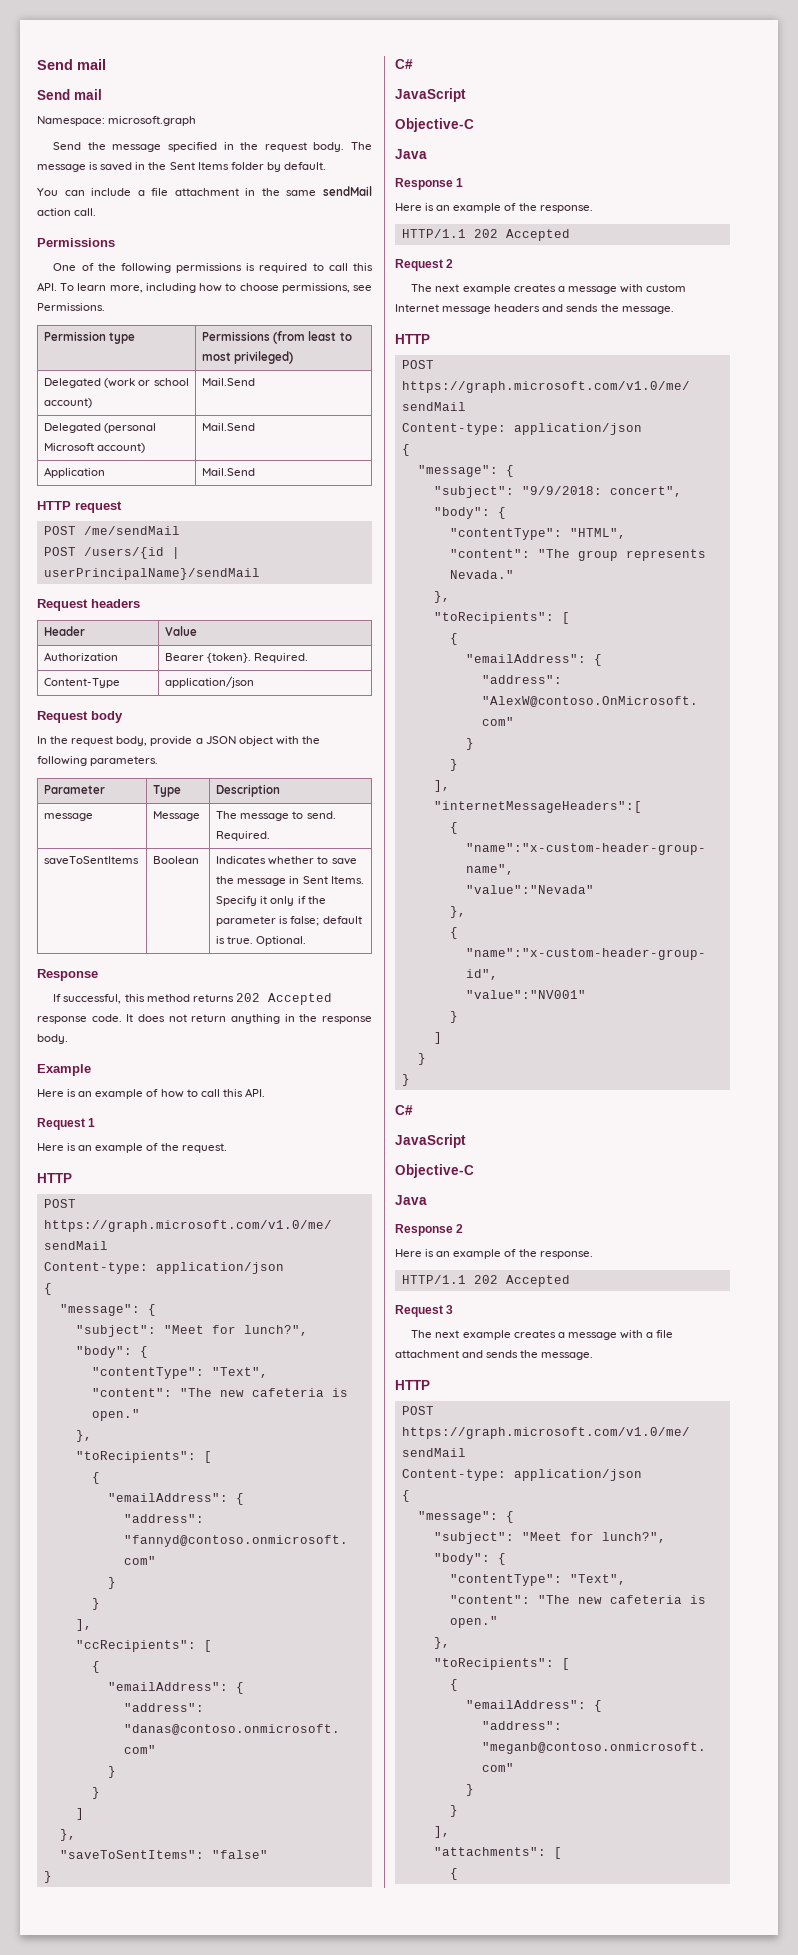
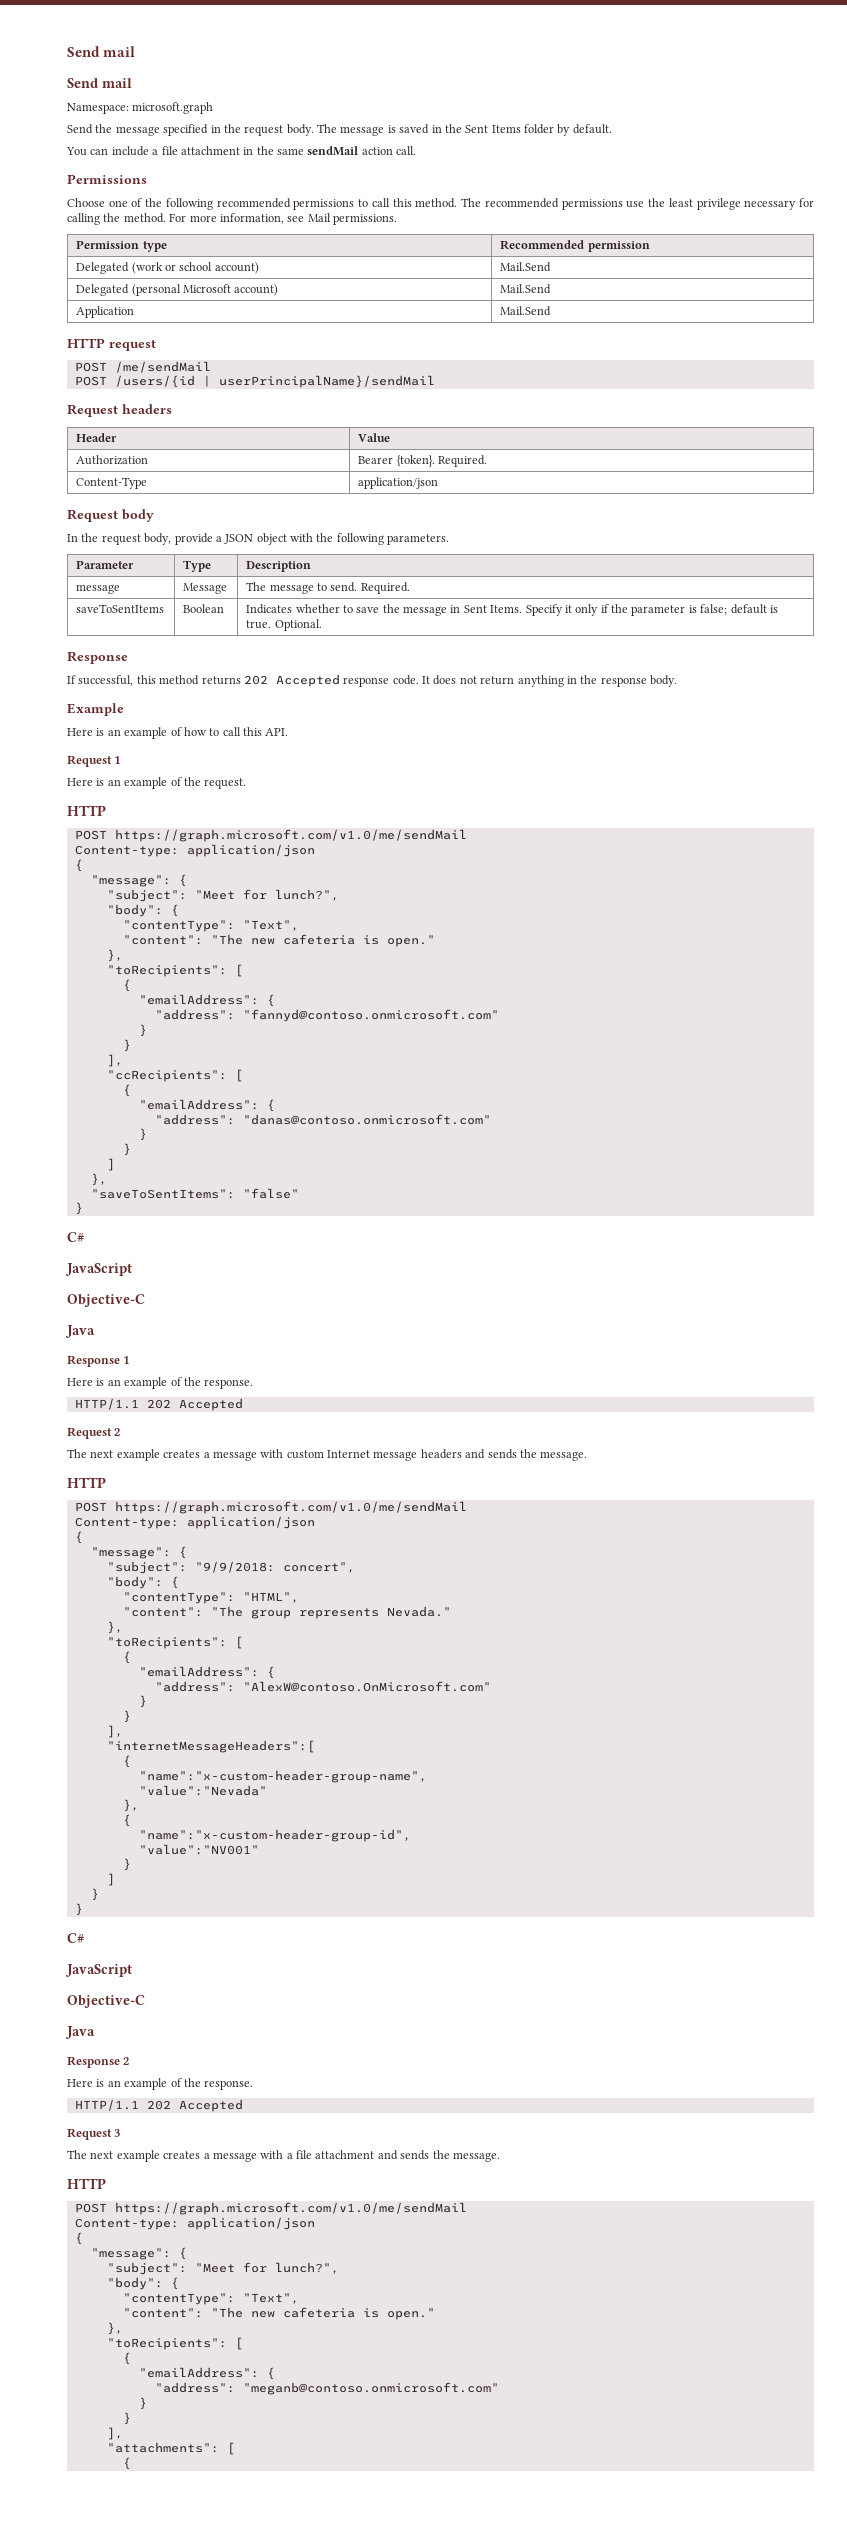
- One of the following permissions is required to call this API. To learn more, including how to choose permissions, see Permissions.
- Permission type | Permissions (from least to most privileged)
+ Choose one of the following recommended permissions to call this method. The recommended permissions use the least privilege necessary for calling the method. For more information, see Mail permissions.
+ Permission type | Recommended permission

